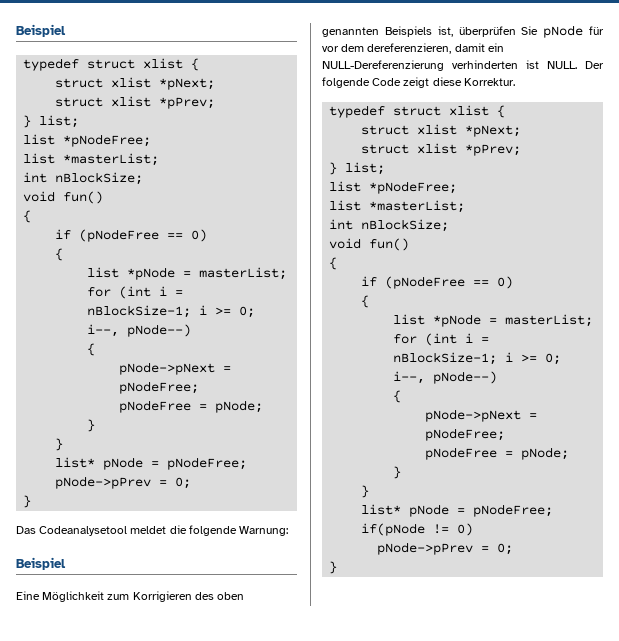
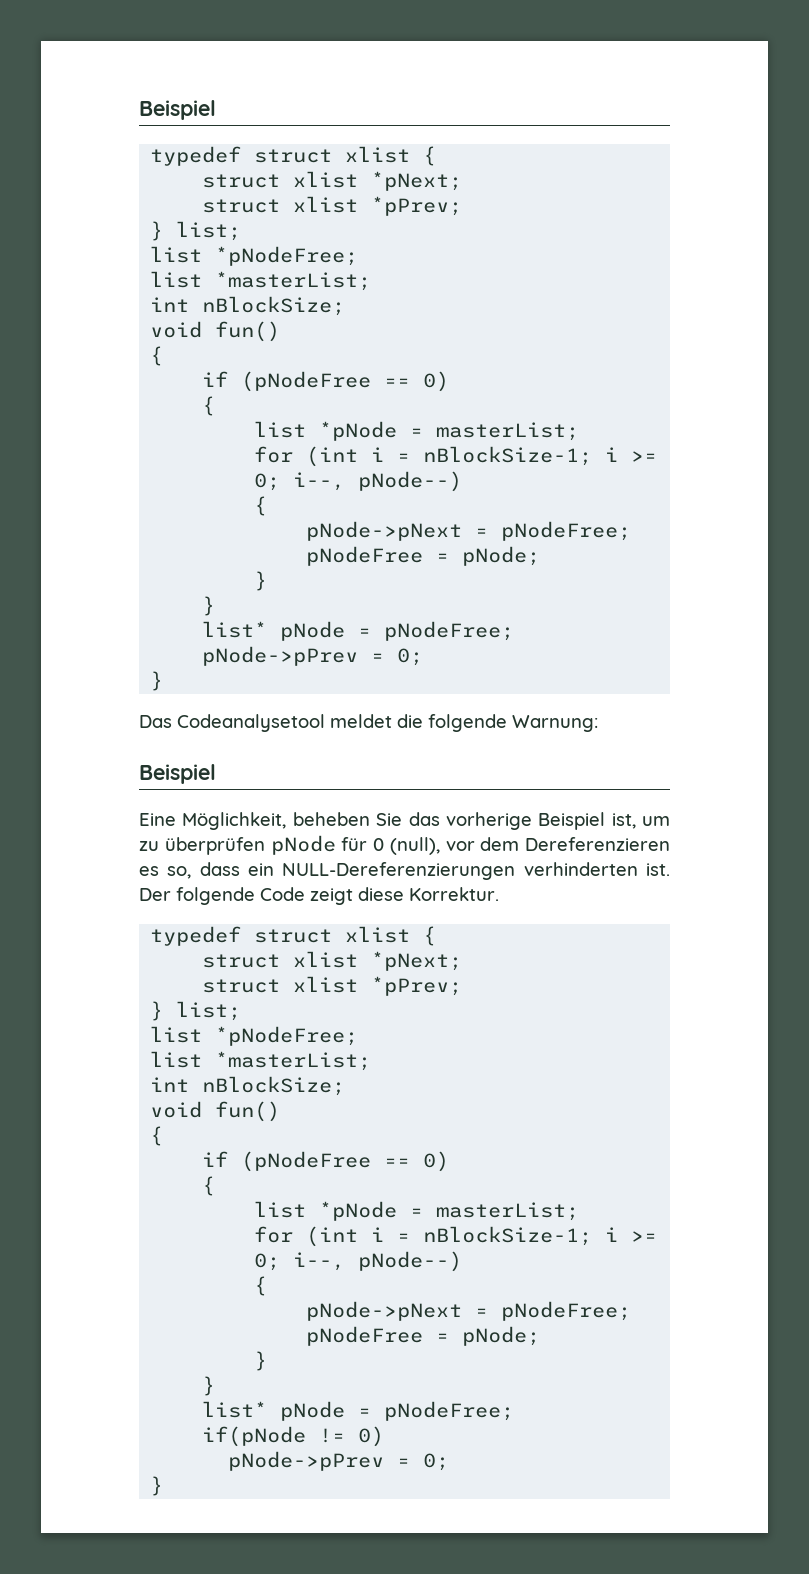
- Eine Möglichkeit zum Korrigieren des oben genannten Beispiels ist, überprüfen Sie pNode für vor dem dereferenzieren, damit ein NULL-Dereferenzierung verhinderten ist NULL.
+ Eine Möglichkeit, beheben Sie das vorherige Beispiel ist, um zu überprüfen pNode für 0 (null), vor dem Dereferenzieren es so, dass ein NULL-Dereferenzierungen verhinderten ist.

